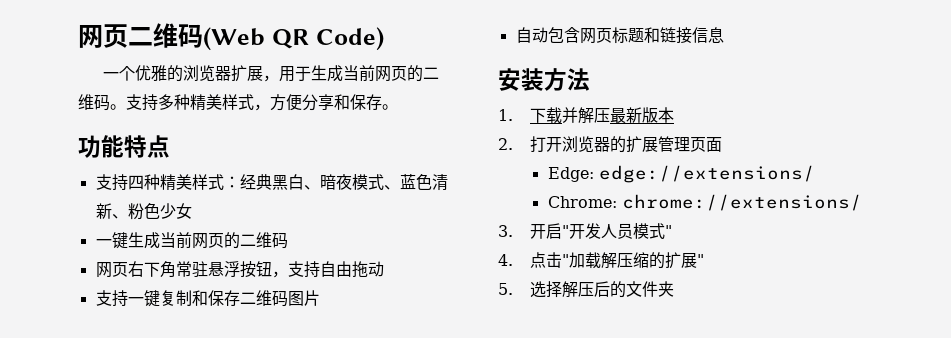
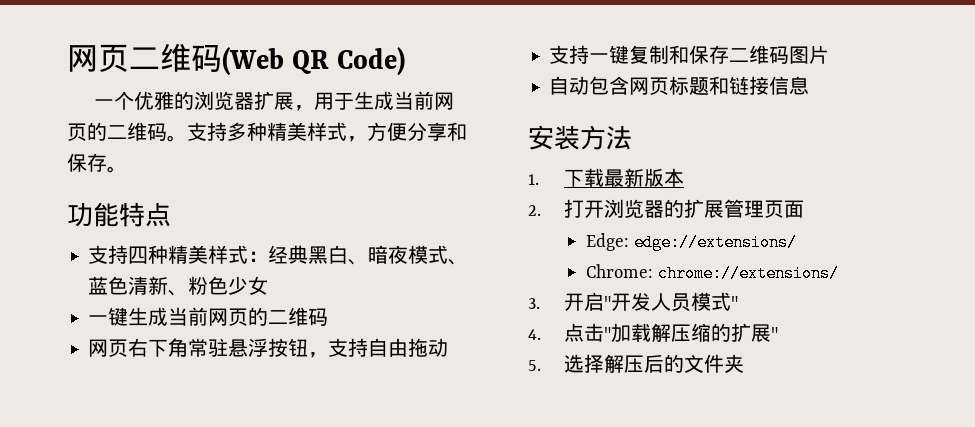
- 1.下载并解压最新版本
+ 1.下载最新版本

